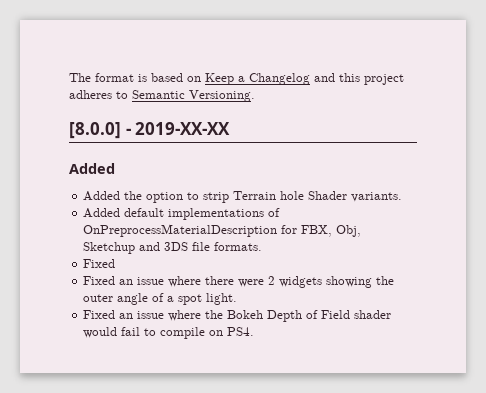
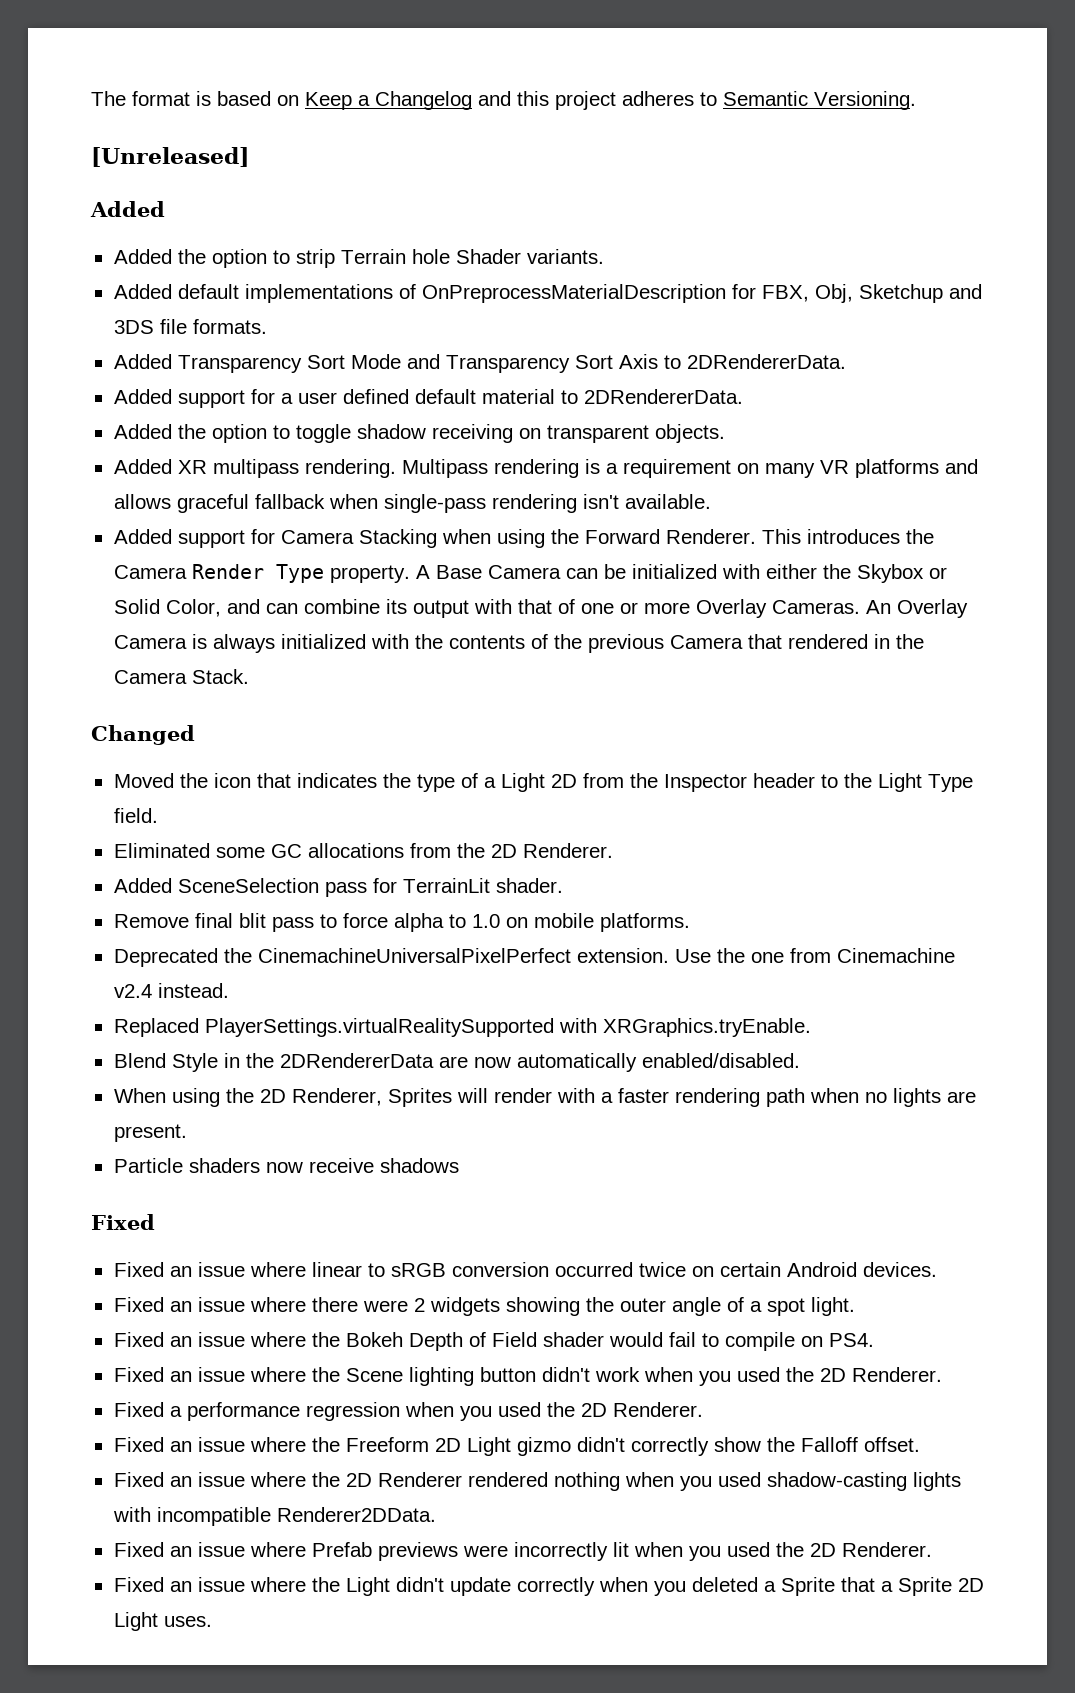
- [8.0.0] - 2019-XX-XX
+ [Unreleased]
  Added default implementations of OnPreprocessMaterialDescription for FBX, Obj, Sketchup and 3DS file formats.
+ Added Transparency Sort Mode and Transparency Sort Axis to 2DRendererData.
+ Added support for a user defined default material to 2DRendererData.
+ Added the option to toggle shadow receiving on transparent objects.
+ Added XR multipass rendering. Multipass rendering is a requirement on many VR platforms and allows graceful fallback when single-pass rendering isn't available.
+ Added support for Camera Stacking when using the Forward Renderer. This introduces the Camera Render Type property. A Base Camera can be initialized with either the Skybox or Solid Color, and can combine its output with that of one or more Overlay Cameras. An Overlay Camera is always initialized with the contents of the previous Camera that rendered in the Camera Stack.
+ Changed
+ Moved the icon that indicates the type of a Light 2D from the Inspector header to the Light Type field.
+ Eliminated some GC allocations from the 2D Renderer.
+ Added SceneSelection pass for TerrainLit shader.
+ Remove final blit pass to force alpha to 1.0 on mobile platforms.
+ Deprecated the CinemachineUniversalPixelPerfect extension. Use the one from Cinemachine v2.4 instead.
+ Replaced PlayerSettings.virtualRealitySupported with XRGraphics.tryEnable.
+ Blend Style in the 2DRendererData are now automatically enabled/disabled.
+ When using the 2D Renderer, Sprites will render with a faster rendering path when no lights are present.
+ Particle shaders now receive shadows
  Fixed
+ Fixed an issue where linear to sRGB conversion occurred twice on certain Android devices.
+ Fixed an issue where the Scene lighting button didn't work when you used the 2D Renderer.
+ Fixed a performance regression when you used the 2D Renderer.
+ Fixed an issue where the Freeform 2D Light gizmo didn't correctly show the Falloff offset.
+ Fixed an issue where the 2D Renderer rendered nothing when you used shadow-casting lights with incompatible Renderer2DData.
+ Fixed an issue where Prefab previews were incorrectly lit when you used the 2D Renderer.
+ Fixed an issue where the Light didn't update correctly when you deleted a Sprite that a Sprite 2D Light uses.

